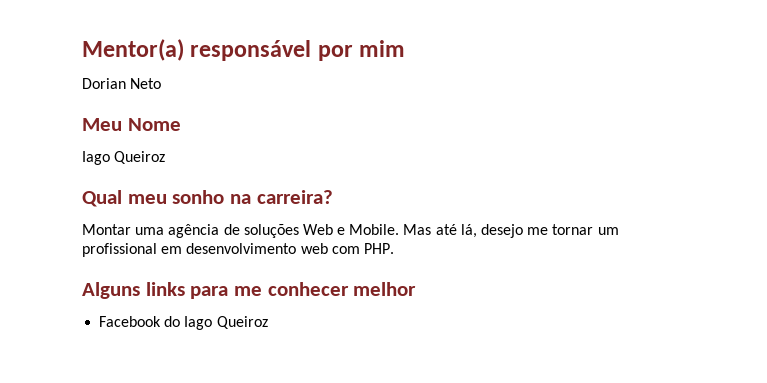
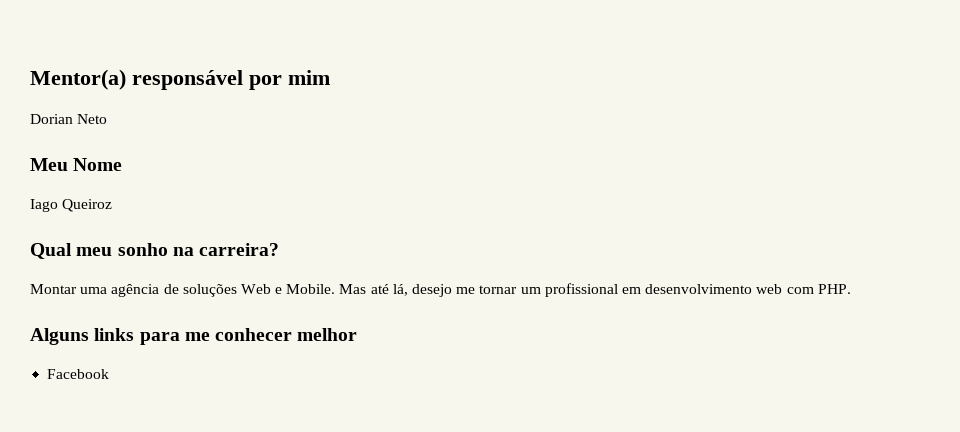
- Facebook do Iago Queiroz
+ Facebook

